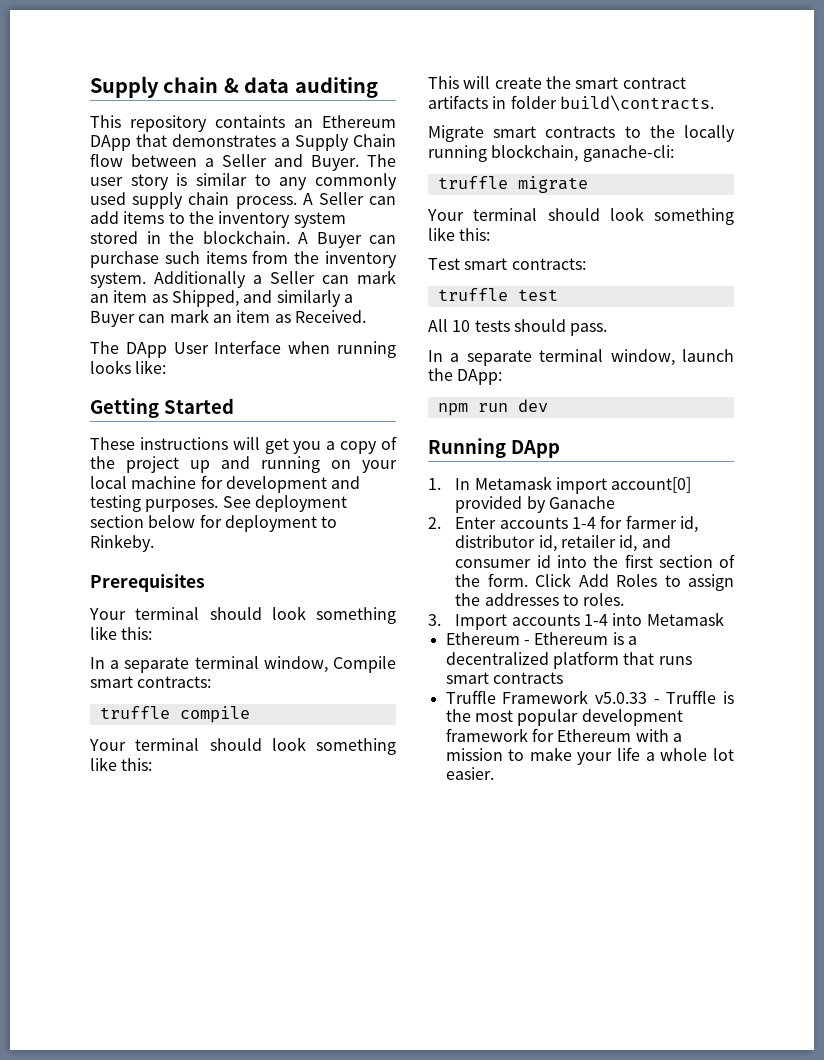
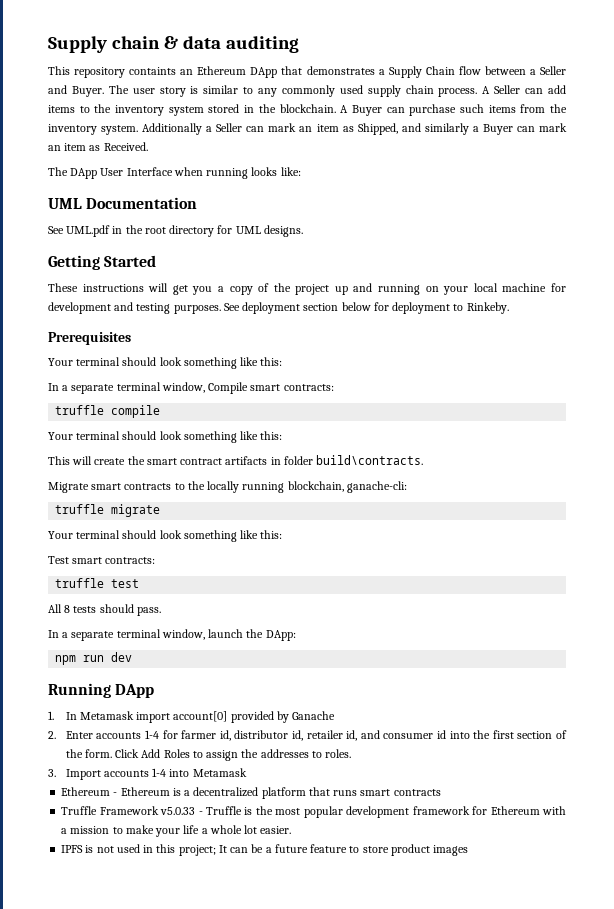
+ UML Documentation
+ See UML.pdf in the root directory for UML designs.
- All 10 tests should pass.
+ All 8 tests should pass.
+ IPFS is not used in this project; It can be a future feature to store product images

